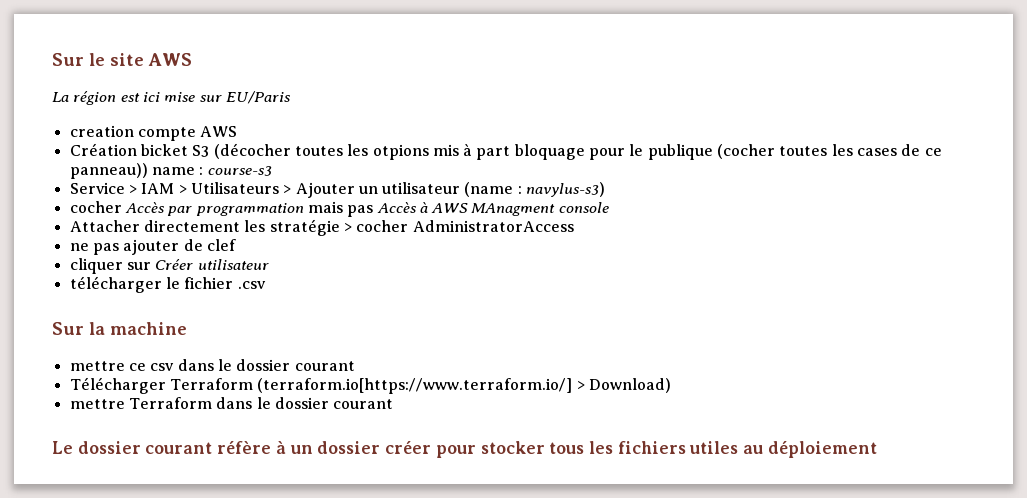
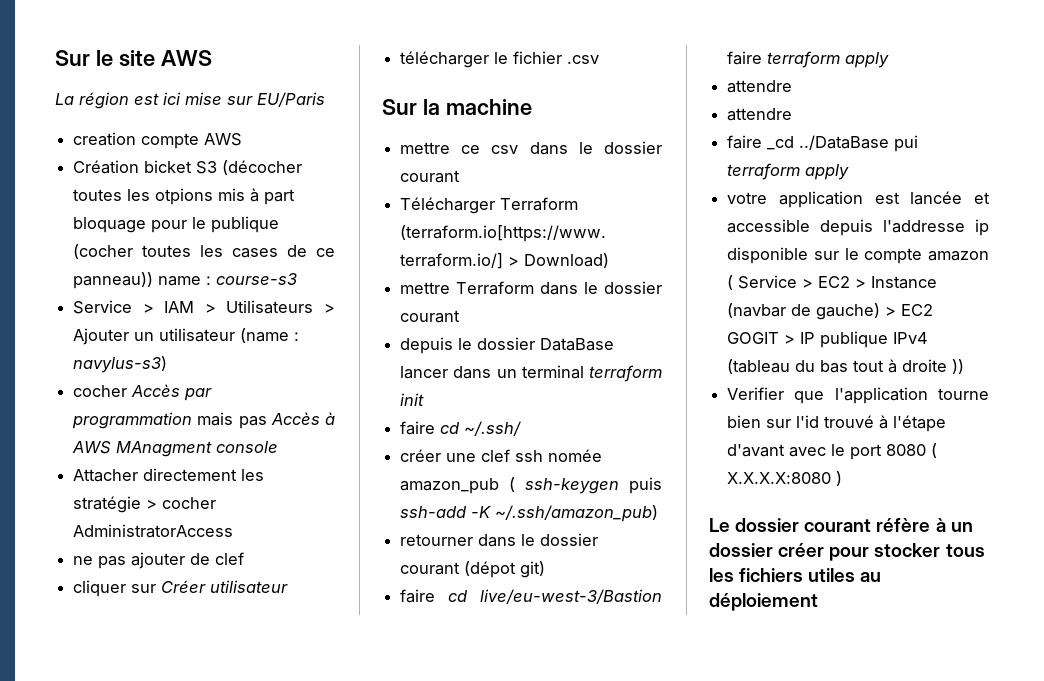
+ depuis le dossier DataBase lancer dans un terminal terraform init
+ faire cd ~/.ssh/
+ créer une clef ssh nomée amazon_pub ( ssh-keygen puis ssh-add -K ~/.ssh/amazon_pub)
+ retourner dans le dossier courant (dépot git)
+ faire cd live/eu-west-3/Bastion faire terraform apply
+ attendre
+ attendre
+ faire _cd ../DataBase pui terraform apply
+ votre application est lancée et accessible depuis l'addresse ip disponible sur le compte amazon ( Service > EC2 > Instance (navbar de gauche) > EC2 GOGIT > IP publique IPv4 (tableau du bas tout à droite ))
+ Verifier que l'application tourne bien sur l'id trouvé à l'étape d'avant avec le port 8080 ( X.X.X.X:8080 )

